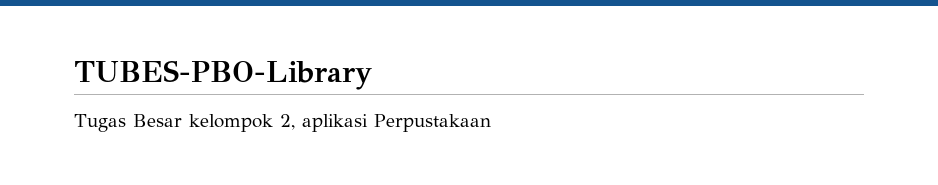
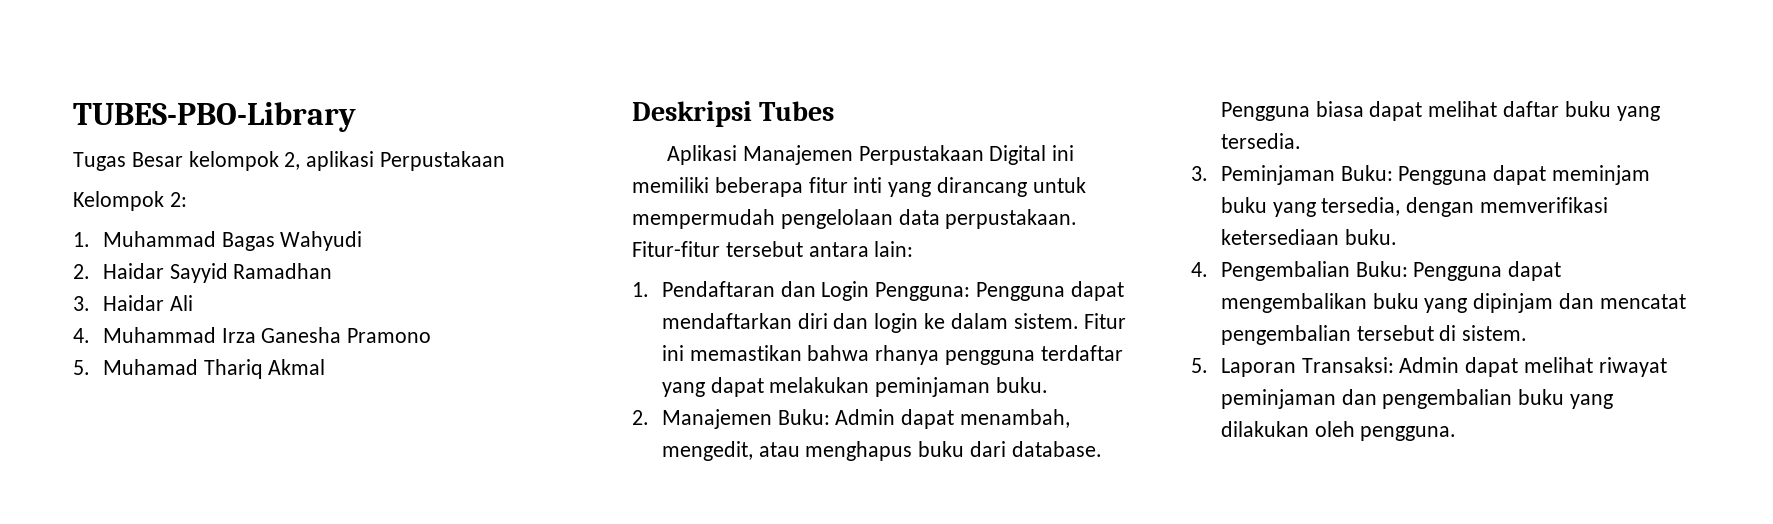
+ Kelompok 2:
+ 1. Muhammad Bagas Wahyudi
+ 2. Haidar Sayyid Ramadhan
+ 3. Haidar Ali
+ 4. Muhammad Irza Ganesha Pramono
+ 5. Muhamad Thariq Akmal
+ Deskripsi Tubes
+ Aplikasi Manajemen Perpustakaan Digital ini memiliki beberapa fitur inti yang dirancang untuk mempermudah pengelolaan data perpustakaan. Fitur-fitur tersebut antara lain:
+ 1. Pendaftaran dan Login Pengguna: Pengguna dapat mendaftarkan diri dan login ke dalam sistem. Fitur ini memastikan bahwa rhanya pengguna terdaftar yang dapat melakukan peminjaman buku.
+ 2. Manajemen Buku: Admin dapat menambah, mengedit, atau menghapus buku dari database. Pengguna biasa dapat melihat daftar buku yang tersedia.
+ 3. Peminjaman Buku: Pengguna dapat meminjam buku yang tersedia, dengan memverifikasi ketersediaan buku.
+ 4. Pengembalian Buku: Pengguna dapat mengembalikan buku yang dipinjam dan mencatat pengembalian tersebut di sistem.
+ 5. Laporan Transaksi: Admin dapat melihat riwayat peminjaman dan pengembalian buku yang dilakukan oleh pengguna.

